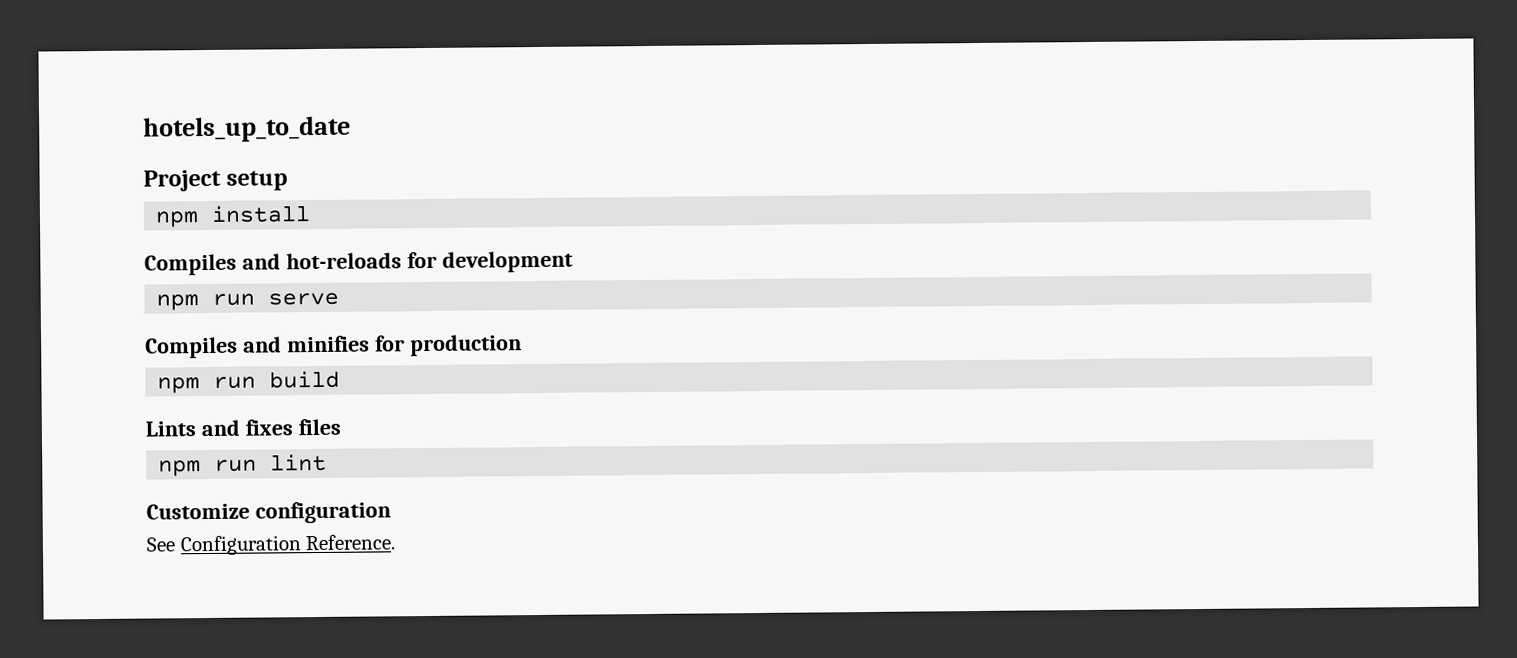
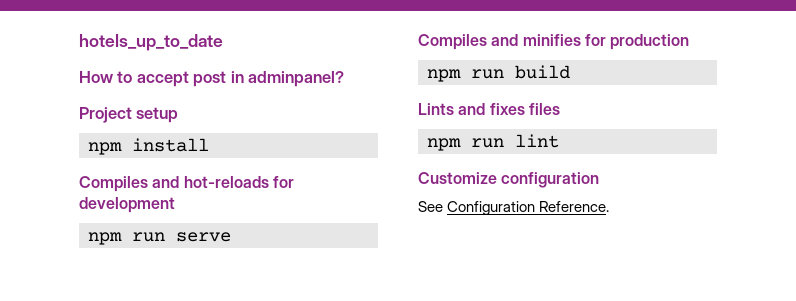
+ How to accept post in adminpanel?

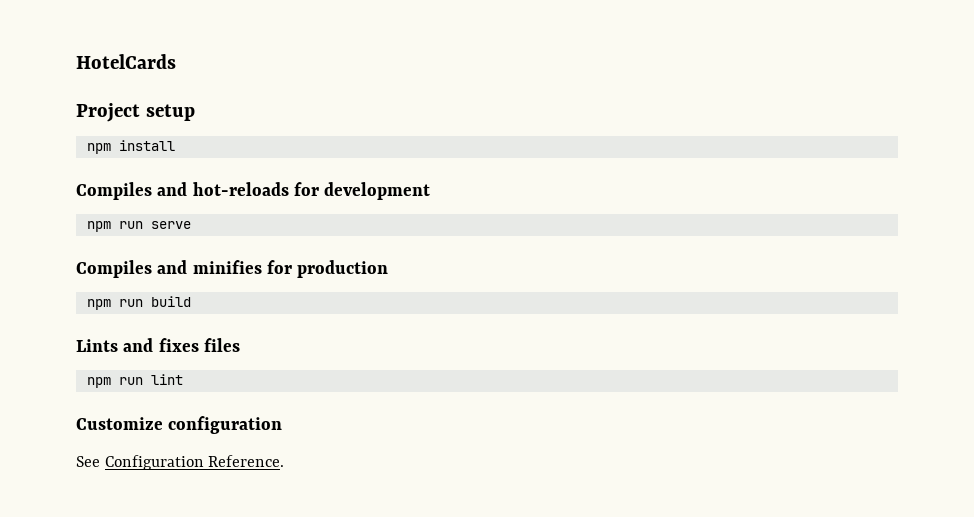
- hotels_up_to_date
- How to accept post in adminpanel?
+ HotelCards

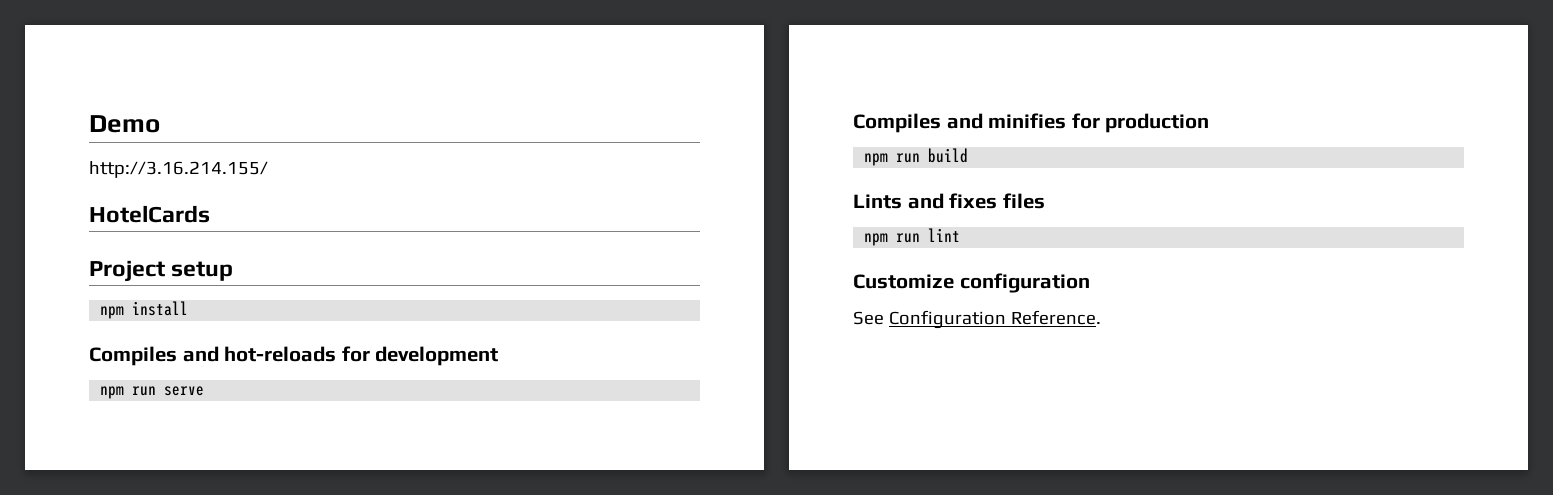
+ Demo
+ http://3.16.214.155/

